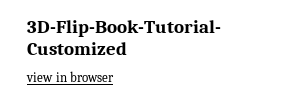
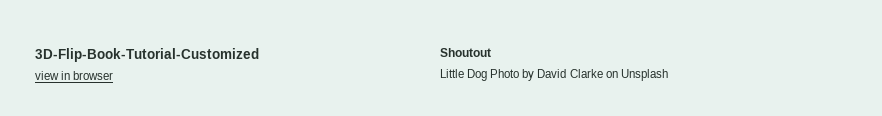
+ Shoutout
+ Little Dog Photo by David Clarke on Unsplash

